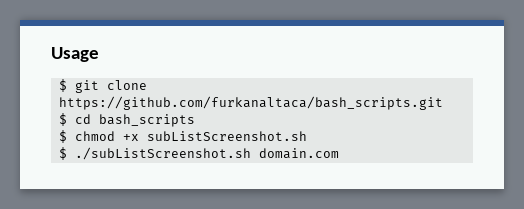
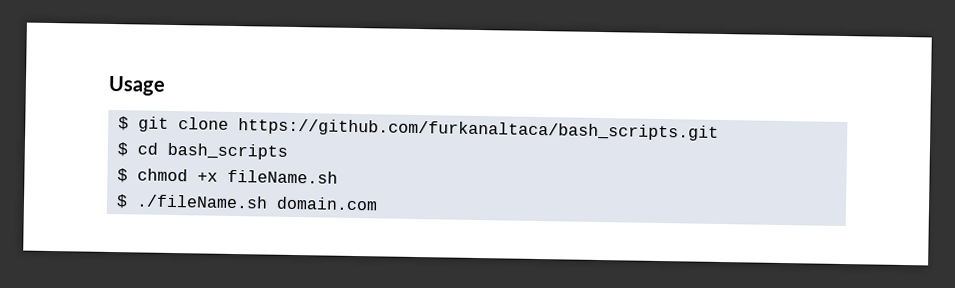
- $ chmod +x subListScreenshot.sh
- $ ./subListScreenshot.sh domain.com
+ $ chmod +x fileName.sh
+ $ ./fileName.sh domain.com

